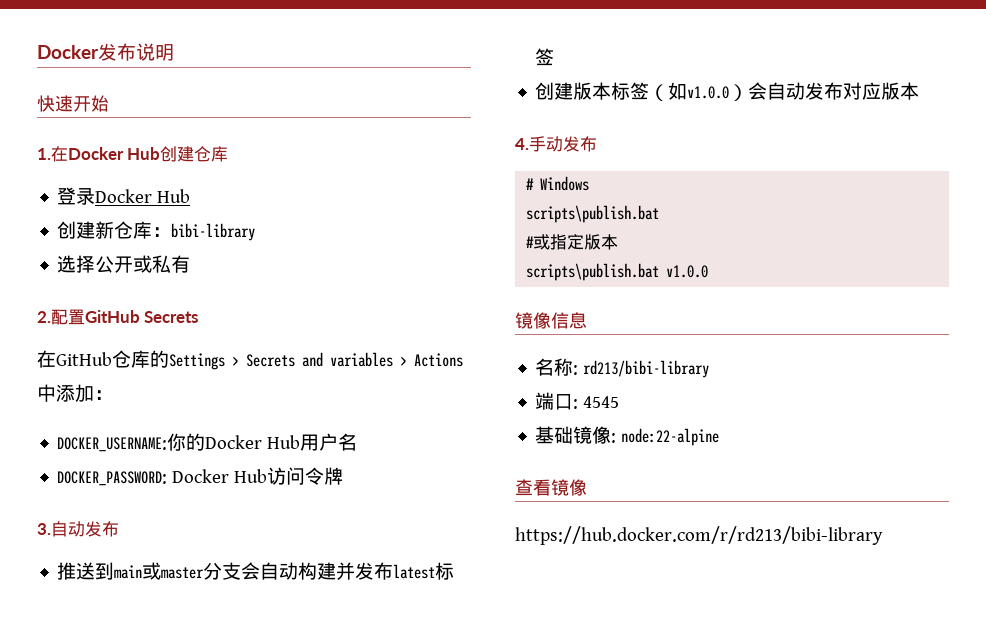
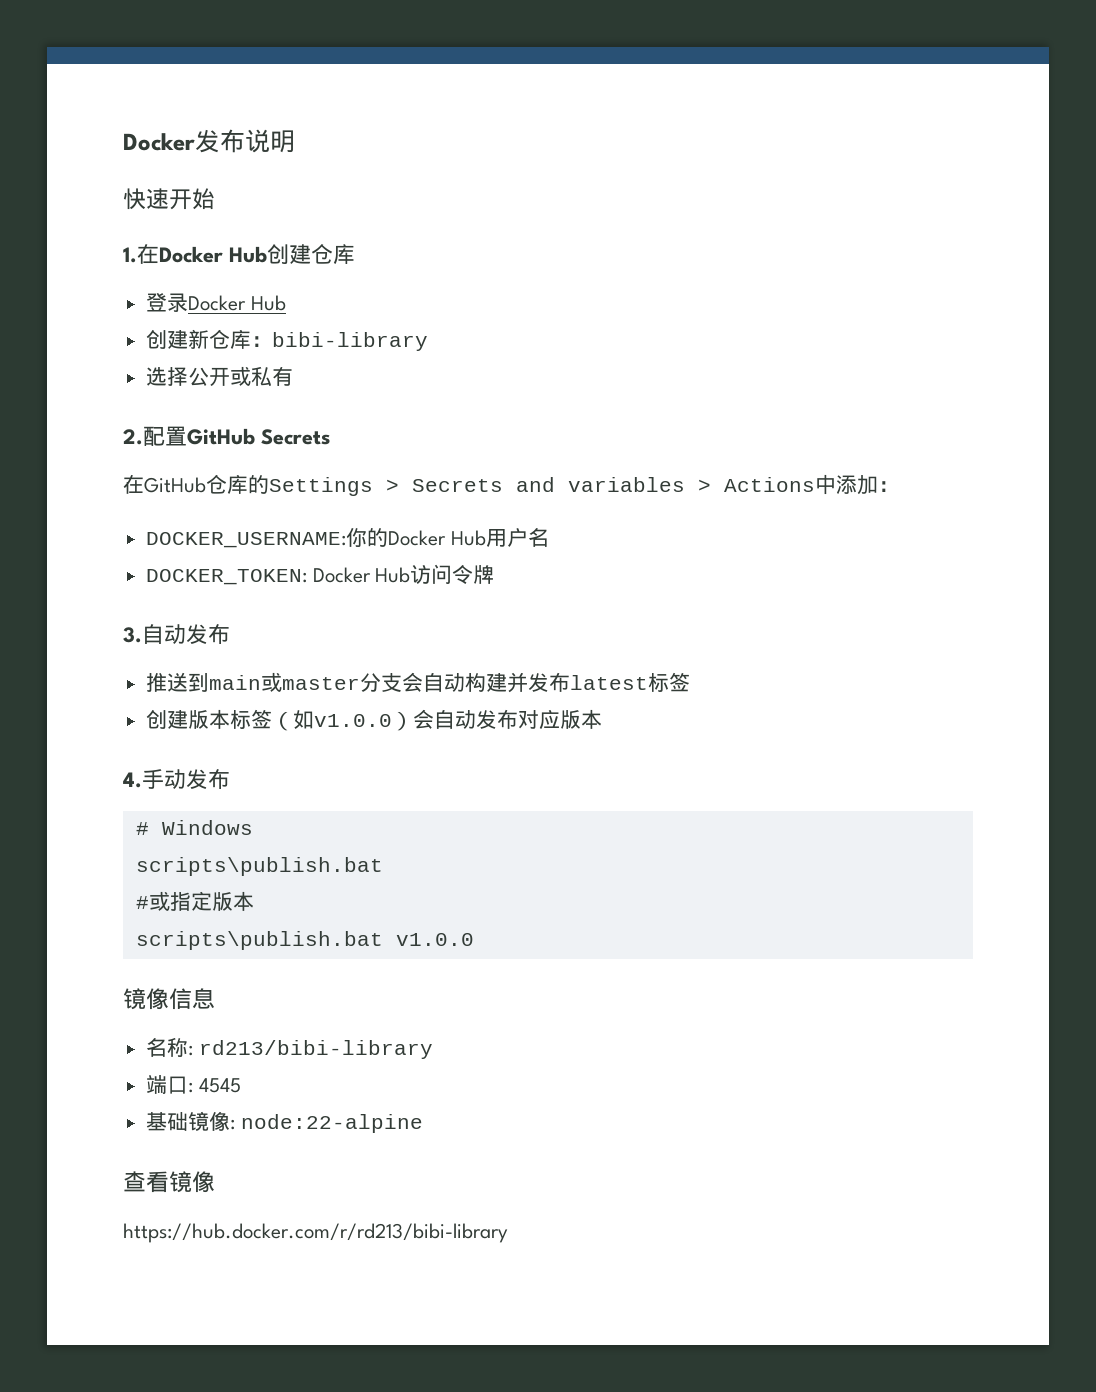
- DOCKER_PASSWORD: Docker Hub访问令牌
+ DOCKER_TOKEN: Docker Hub访问令牌

